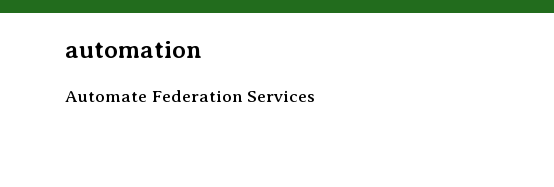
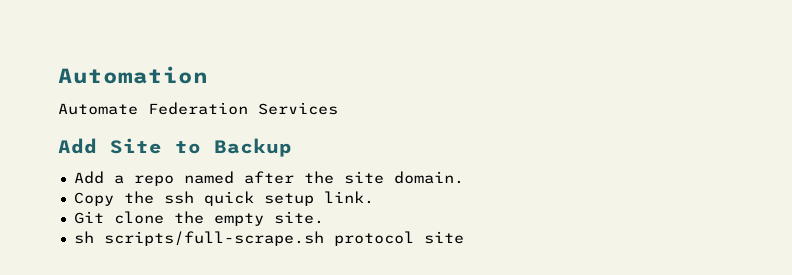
- automation
+ Automation
+ Add Site to Backup
+ Add a repo named after the site domain.
+ Copy the ssh quick setup link.
+ Git clone the empty site.
+ sh scripts/full-scrape.sh protocol site

